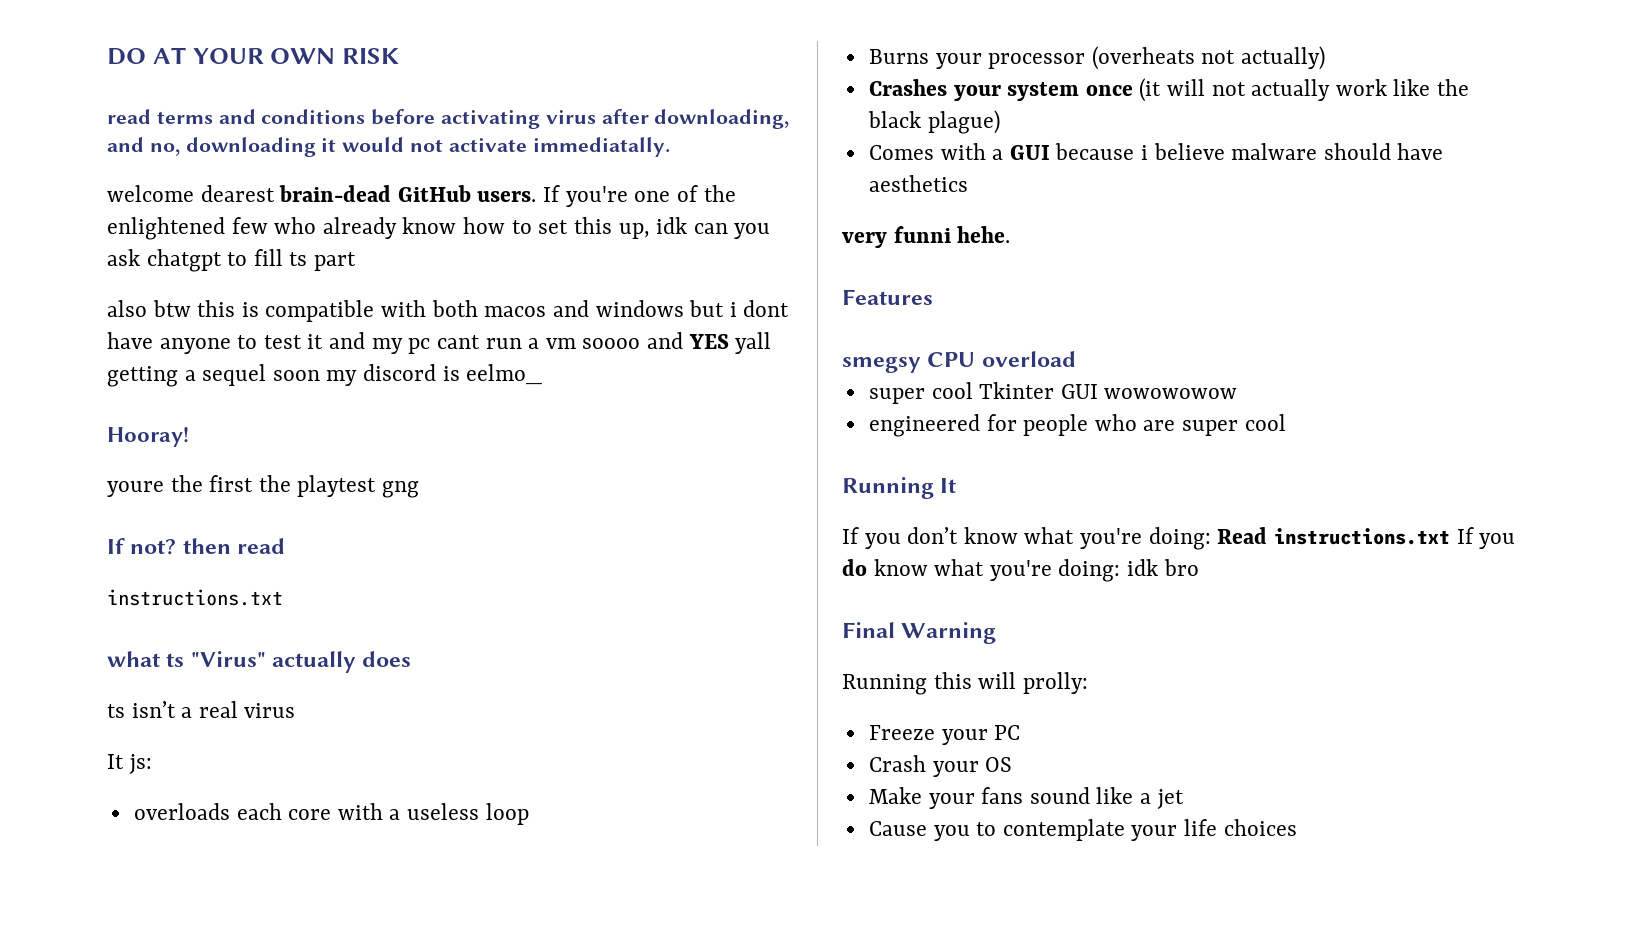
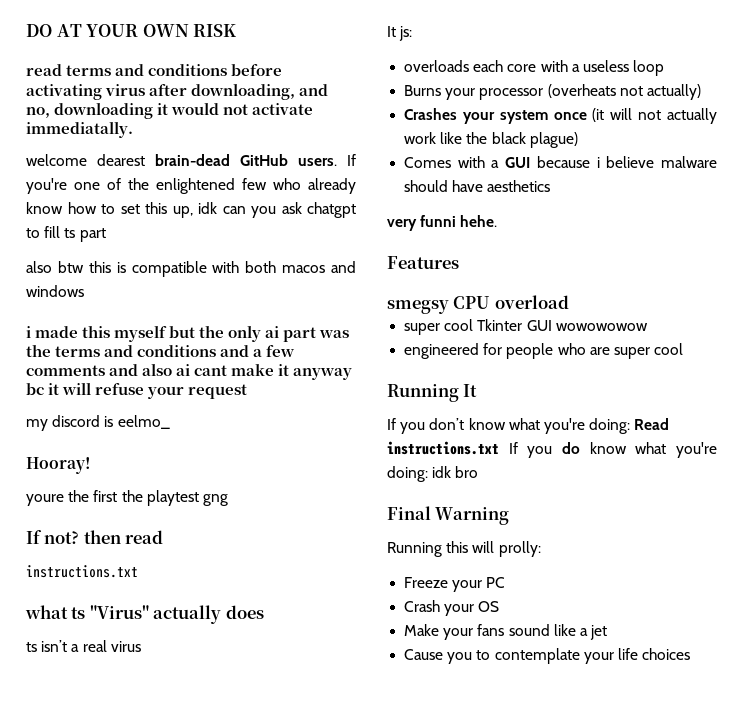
- also btw this is compatible with both macos and windows but i dont have anyone to test it and my pc cant run a vm soooo and YES yall getting a sequel soon my discord is eelmo_
+ also btw this is compatible with both macos and windows
+ i made this myself but the only ai part was the terms and conditions and a few comments and also ai cant make it anyway bc it will refuse your request
+ my discord is eelmo_

